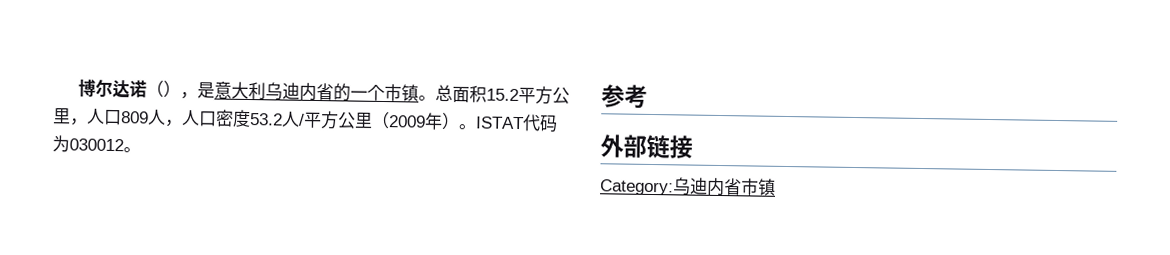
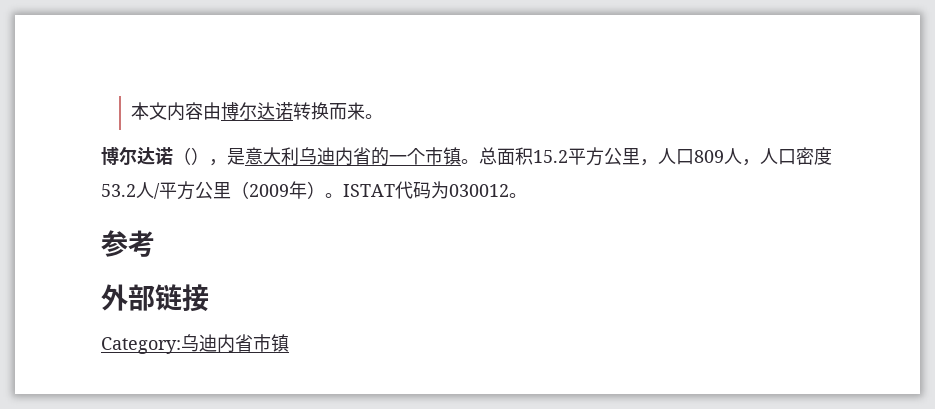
+ 本文内容由博尔达诺转换而来。

